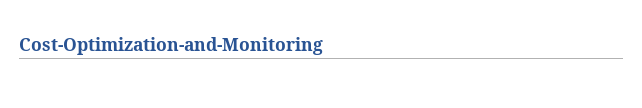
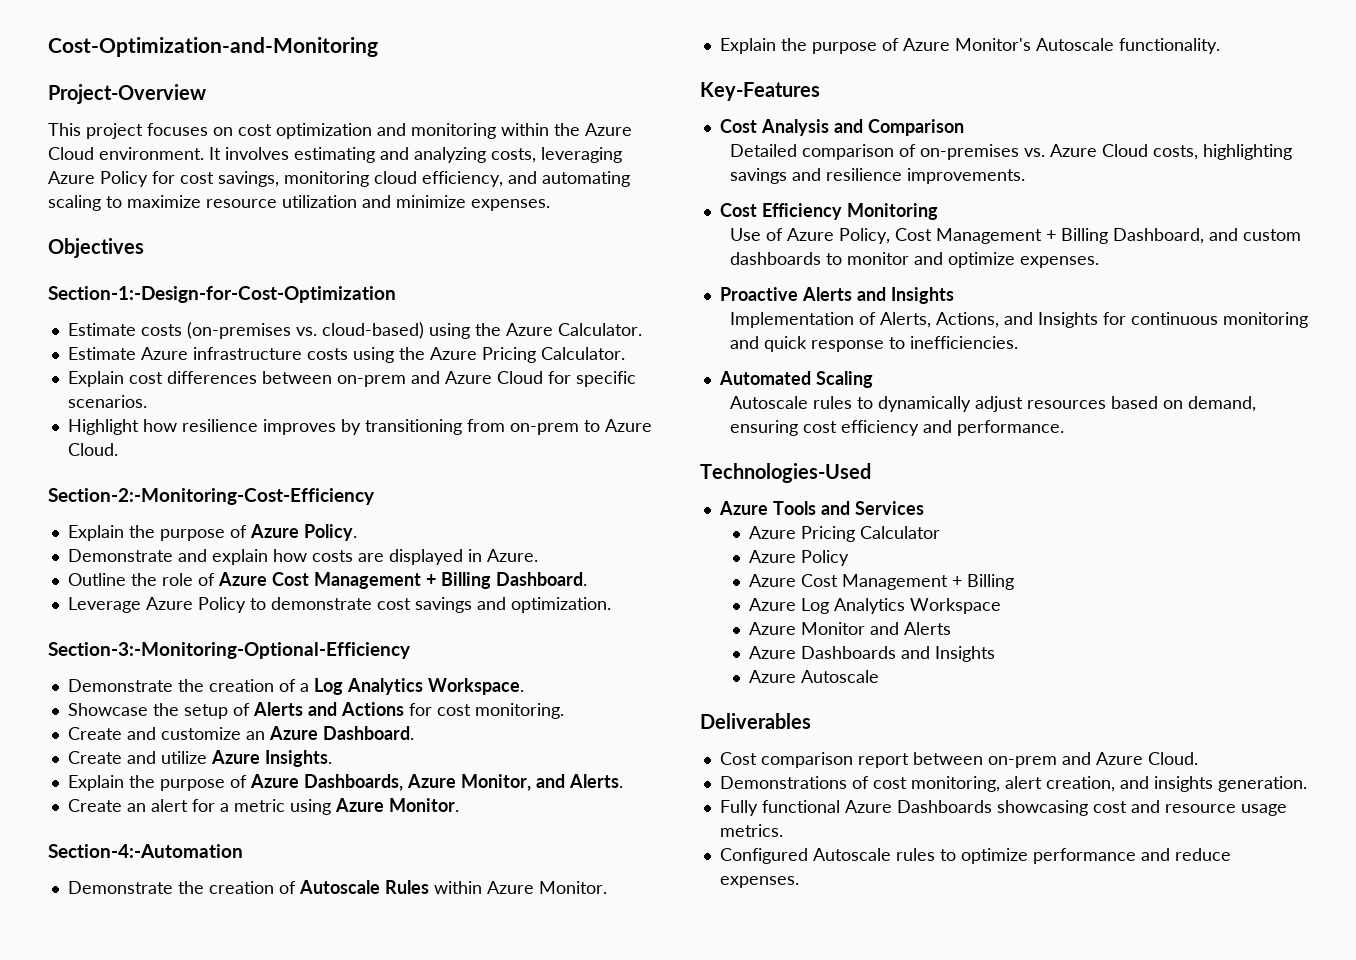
+ Project-Overview
+ This project focuses on cost optimization and monitoring within the Azure Cloud environment. It involves estimating and analyzing costs, leveraging Azure Policy for cost savings, monitoring cloud efficiency, and automating scaling to maximize resource utilization and minimize expenses.
+ Objectives
+ Section-1:-Design-for-Cost-Optimization
+ Estimate costs (on-premises vs. cloud-based) using the Azure Calculator.
+ Estimate Azure infrastructure costs using the Azure Pricing Calculator.
+ Explain cost differences between on-prem and Azure Cloud for specific scenarios.
+ Highlight how resilience improves by transitioning from on-prem to Azure Cloud.
+ Section-2:-Monitoring-Cost-Efficiency
+ Explain the purpose of Azure Policy.
+ Demonstrate and explain how costs are displayed in Azure.
+ Outline the role of Azure Cost Management + Billing Dashboard.
+ Leverage Azure Policy to demonstrate cost savings and optimization.
+ Section-3:-Monitoring-Optional-Efficiency
+ Demonstrate the creation of a Log Analytics Workspace.
+ Showcase the setup of Alerts and Actions for cost monitoring.
+ Create and customize an Azure Dashboard.
+ Create and utilize Azure Insights.
+ Explain the purpose of Azure Dashboards, Azure Monitor, and Alerts.
+ Create an alert for a metric using Azure Monitor.
+ Section-4:-Automation
+ Demonstrate the creation of Autoscale Rules within Azure Monitor.
+ Explain the purpose of Azure Monitor's Autoscale functionality.
+ Key-Features
+ Cost Analysis and Comparison
+ Detailed comparison of on-premises vs. Azure Cloud costs, highlighting savings and resilience improvements.
+ Cost Efficiency Monitoring
+ Use of Azure Policy, Cost Management + Billing Dashboard, and custom dashboards to monitor and optimize expenses.
+ Proactive Alerts and Insights
+ Implementation of Alerts, Actions, and Insights for continuous monitoring and quick response to inefficiencies.
+ Automated Scaling
+ Autoscale rules to dynamically adjust resources based on demand, ensuring cost efficiency and performance.
+ Technologies-Used
+ Azure Tools and Services
+ Azure Pricing Calculator
+ Azure Policy
+ Azure Cost Management + Billing
+ Azure Log Analytics Workspace
+ Azure Monitor and Alerts
+ Azure Dashboards and Insights
+ Azure Autoscale
+ Deliverables
+ Cost comparison report between on-prem and Azure Cloud.
+ Demonstrations of cost monitoring, alert creation, and insights generation.
+ Fully functional Azure Dashboards showcasing cost and resource usage metrics.
+ Configured Autoscale rules to optimize performance and reduce expenses.

